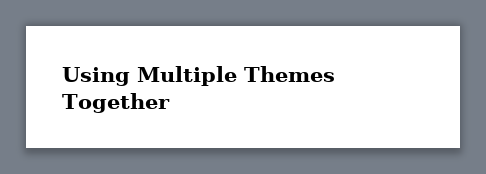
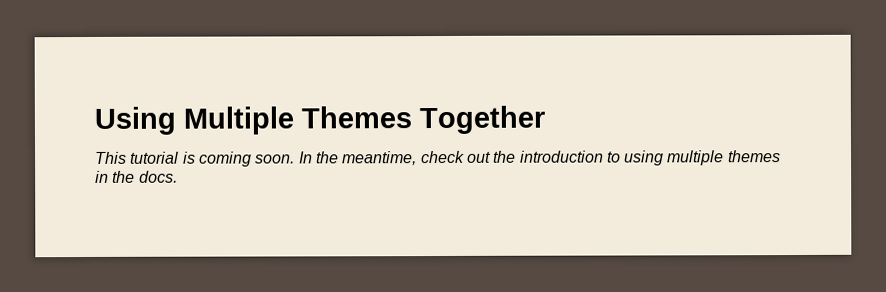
+ This tutorial is coming soon. In the meantime, check out the introduction to using multiple themes in the docs.

